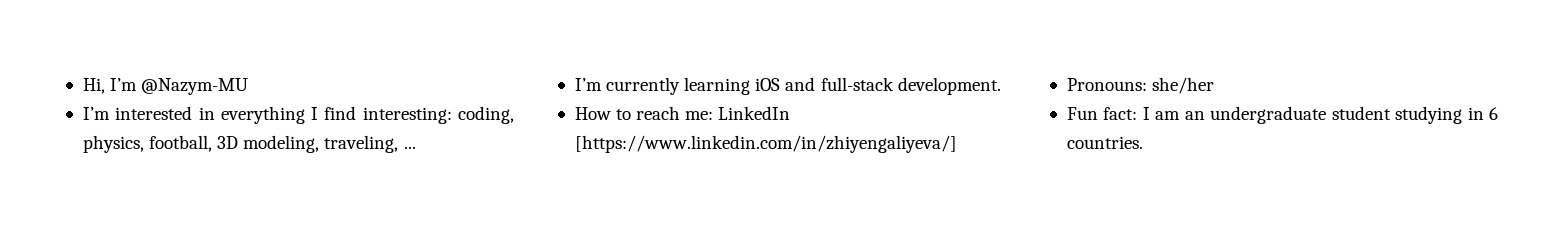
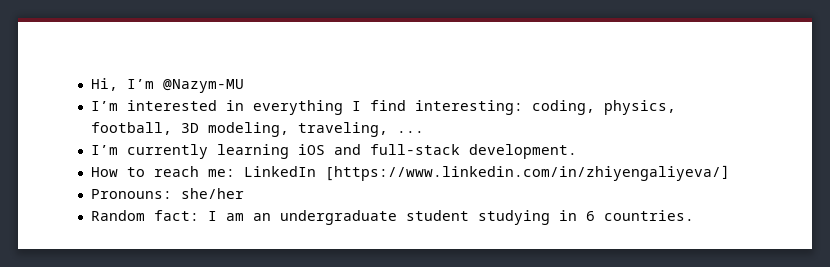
- Fun fact: I am an undergraduate student studying in 6 countries.
+ Random fact: I am an undergraduate student studying in 6 countries.

